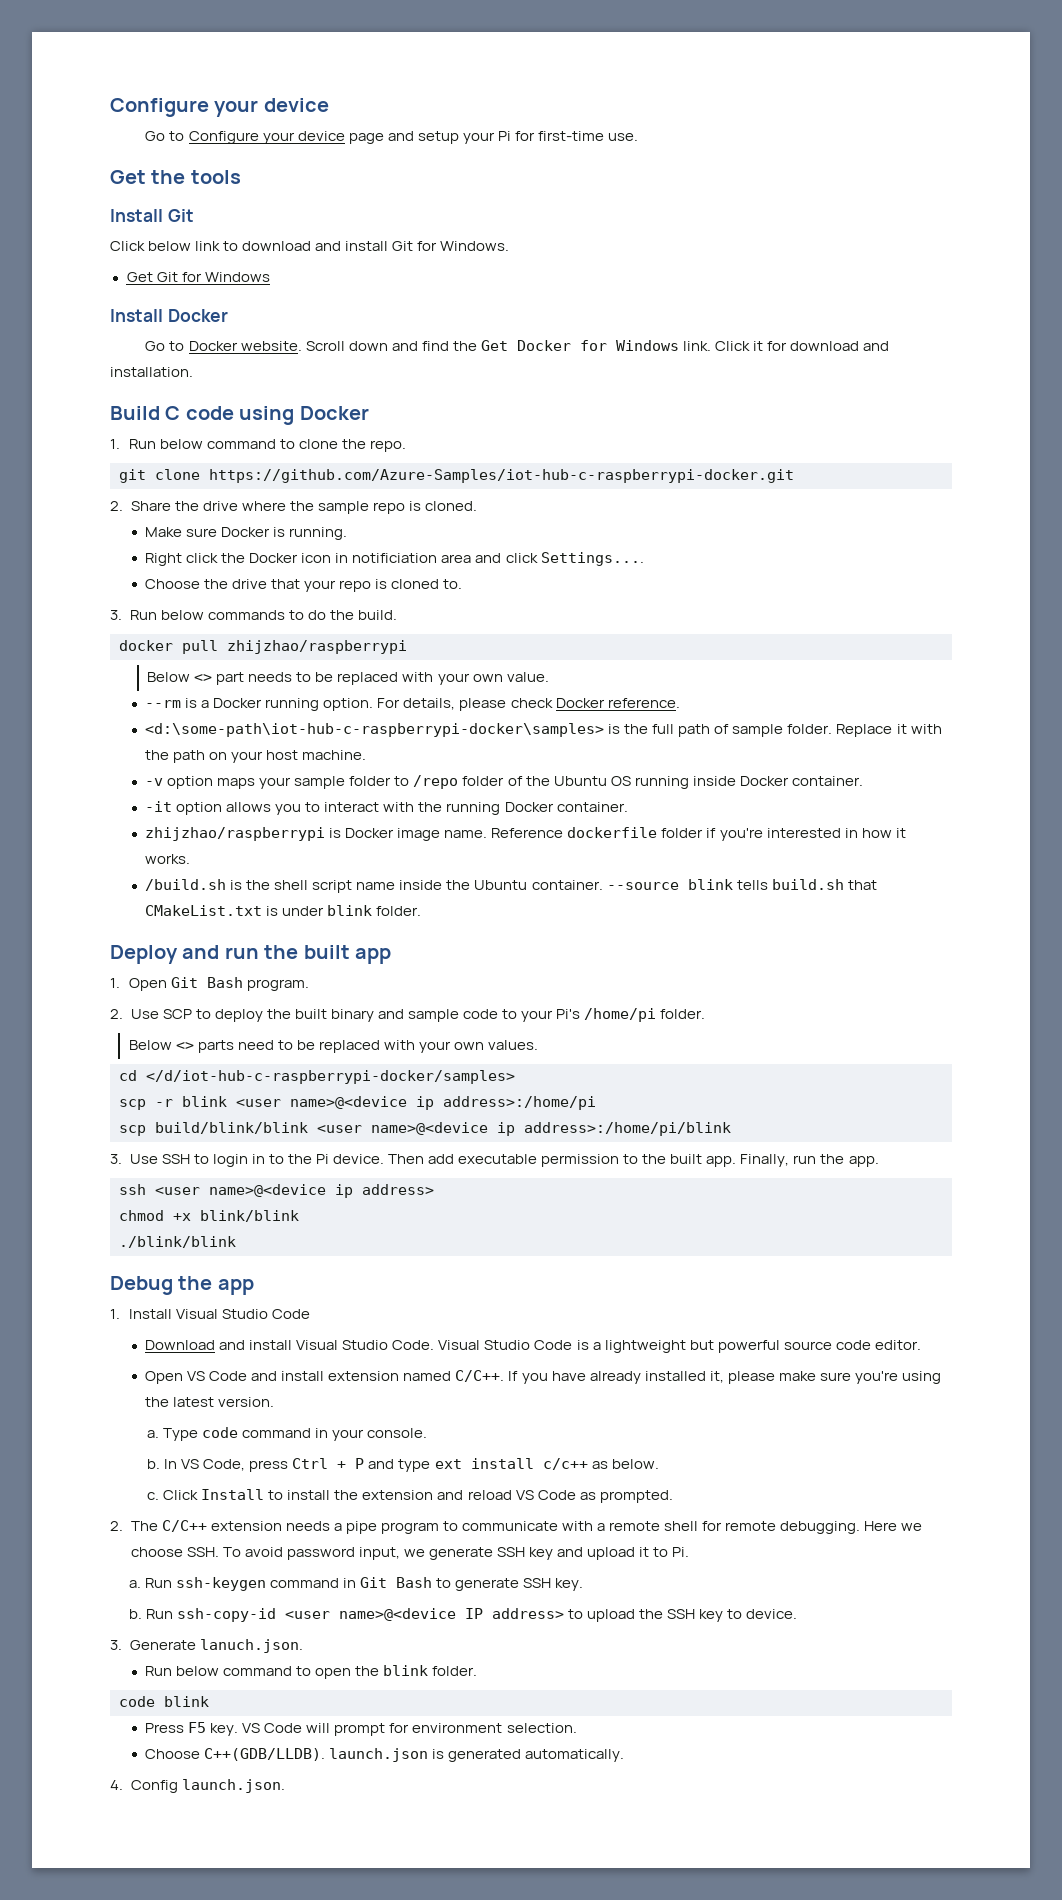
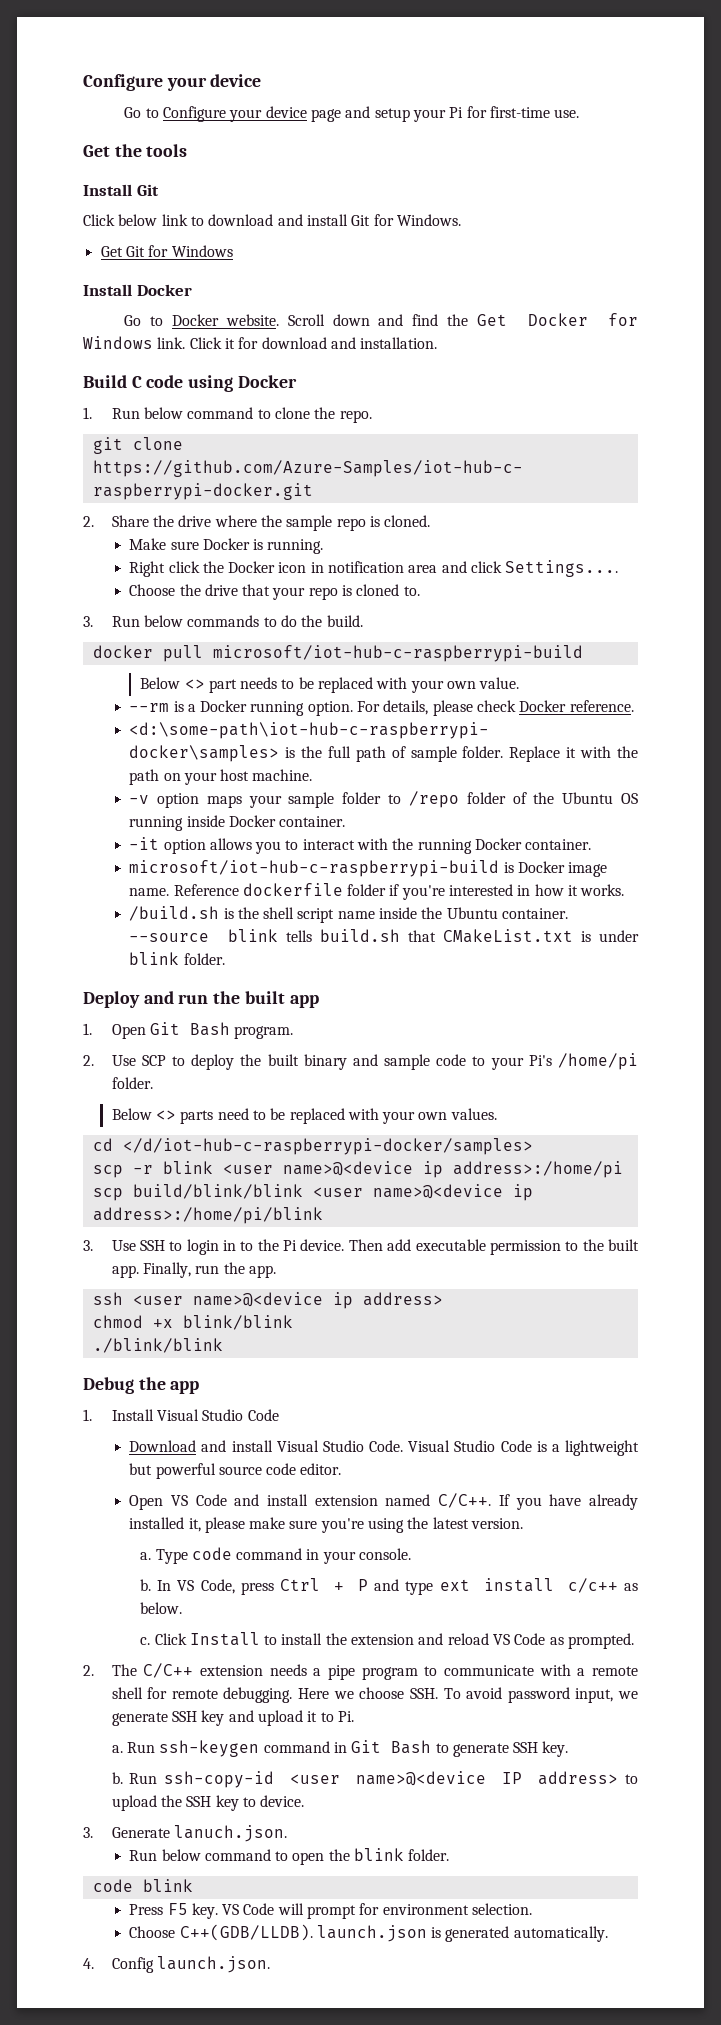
- Right click the Docker icon in notificiation area and click Settings....
+ Right click the Docker icon in notification area and click Settings....
- docker pull zhijzhao/raspberrypi
+ docker pull microsoft/iot-hub-c-raspberrypi-build
- zhijzhao/raspberrypi is Docker image name.
+ microsoft/iot-hub-c-raspberrypi-build is Docker image name.

